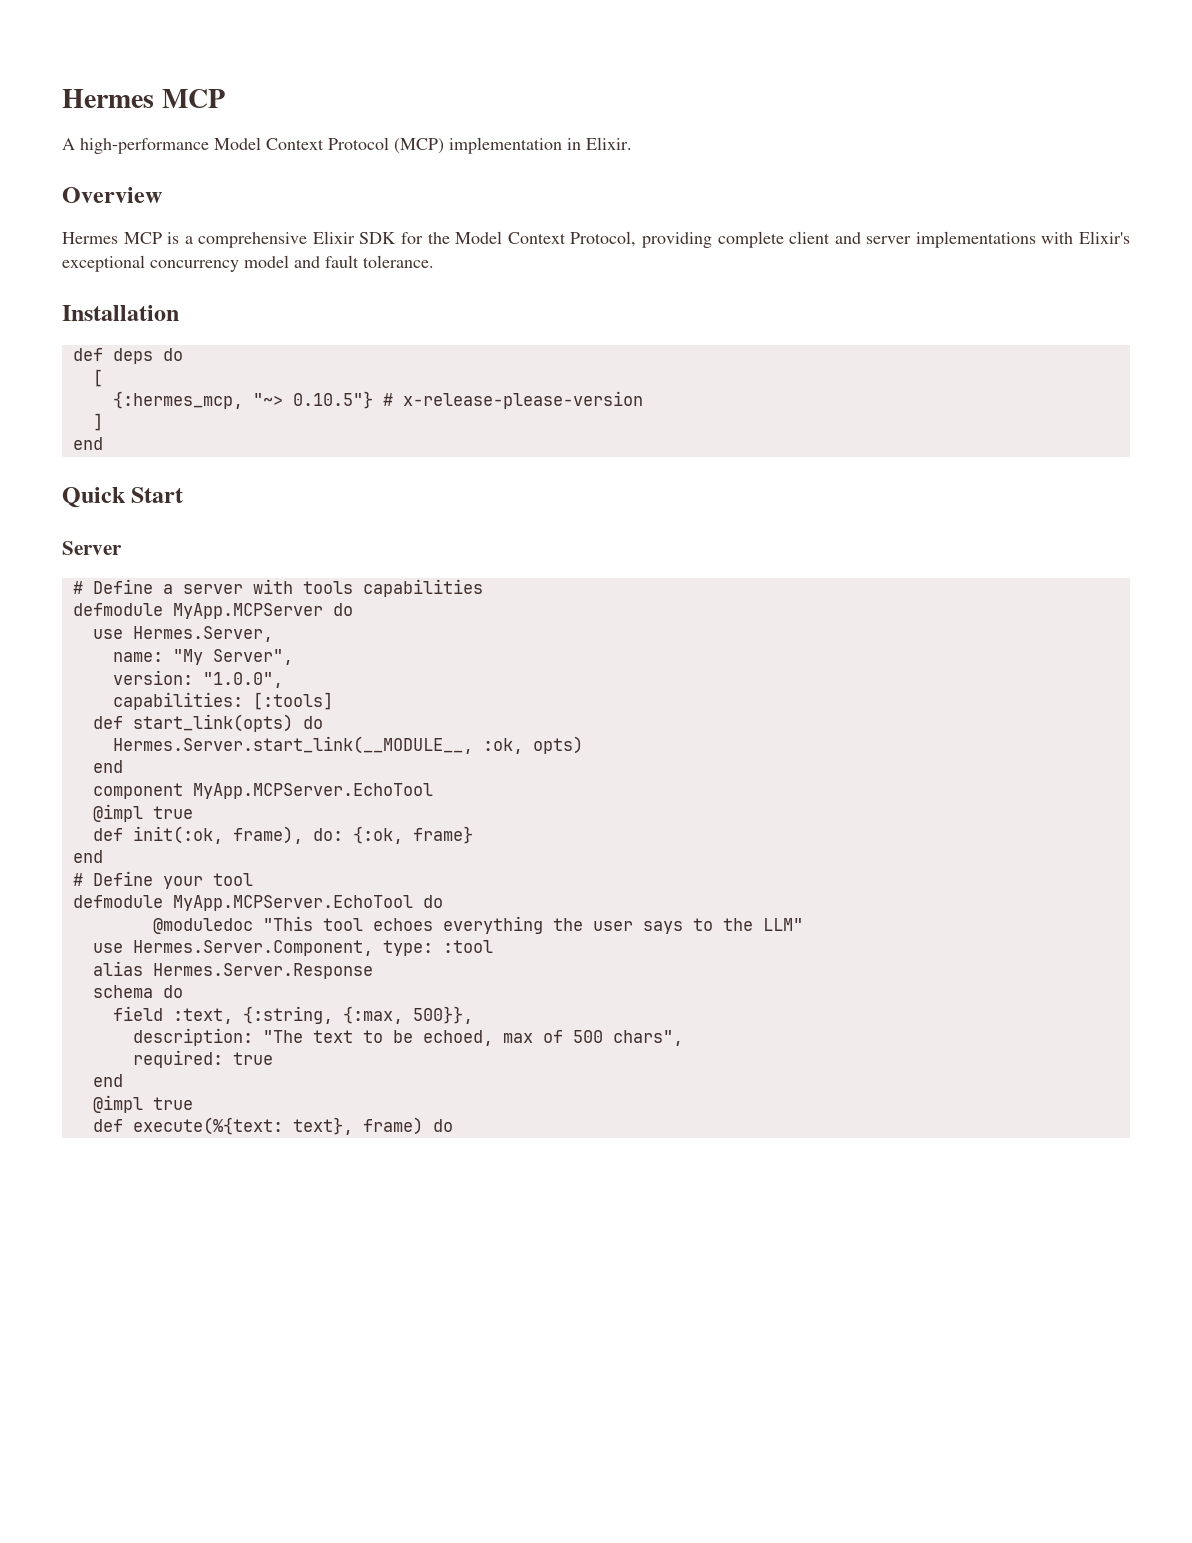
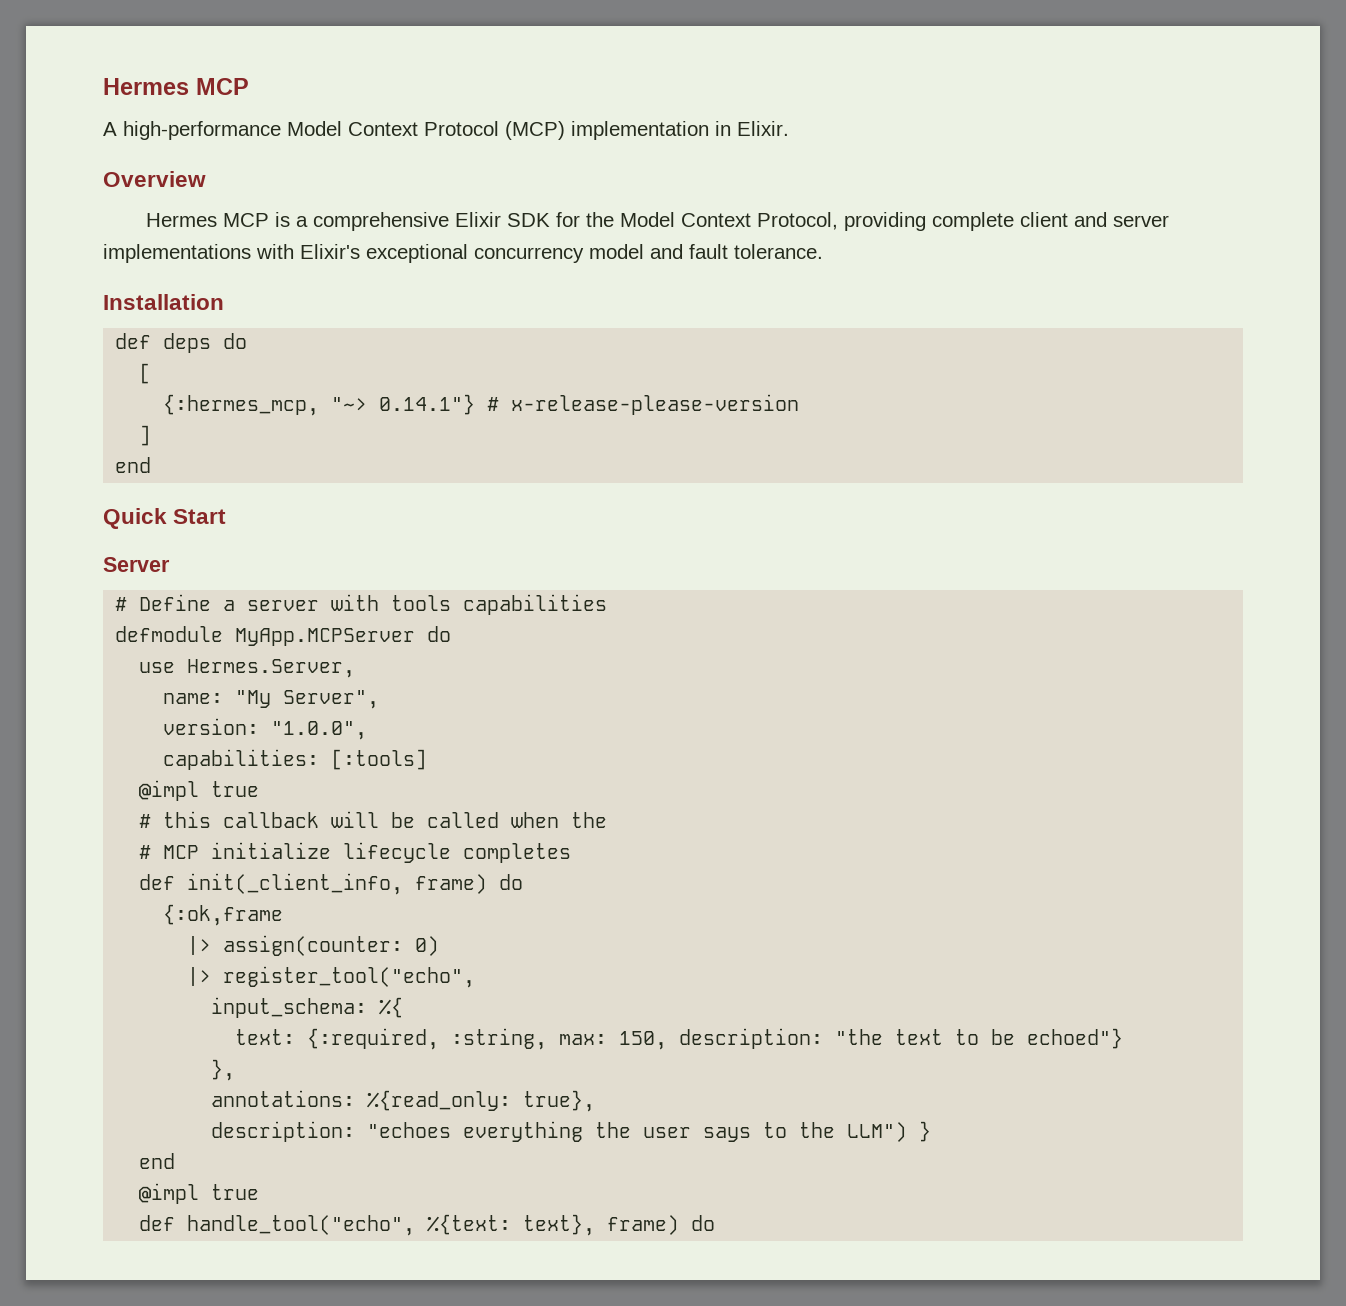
- {:hermes_mcp, "~> 0.10.5"} # x-release-please-version
+ {:hermes_mcp, "~> 0.14.1"} # x-release-please-version
  capabilities: [:tools]
- def start_link(opts) do
- Hermes.Server.start_link(__MODULE__, :ok, opts)
- end
- component MyApp.MCPServer.EchoTool
  @impl true
- def init(:ok, frame), do: {:ok, frame}
- end
- # Define your tool
- defmodule MyApp.MCPServer.EchoTool do
- @moduledoc "This tool echoes everything the user says to the LLM"
- use Hermes.Server.Component, type: :tool
- alias Hermes.Server.Response
- schema do
- field :text, {:string, {:max, 500}},
- description: "The text to be echoed, max of 500 chars",
- required: true
+ # this callback will be called when the
+ # MCP initialize lifecycle completes
+ def init(_client_info, frame) do
+ {:ok,frame
+ |> assign(counter: 0)
+ |> register_tool("echo",
+ input_schema: %{
+ text: {:required, :string, max: 150, description: "the text to be echoed"}
+ },
+ annotations: %{read_only: true},
+ description: "echoes everything the user says to the LLM") }
- def execute(%{text: text}, frame) do
+ def handle_tool("echo", %{text: text}, frame) do

